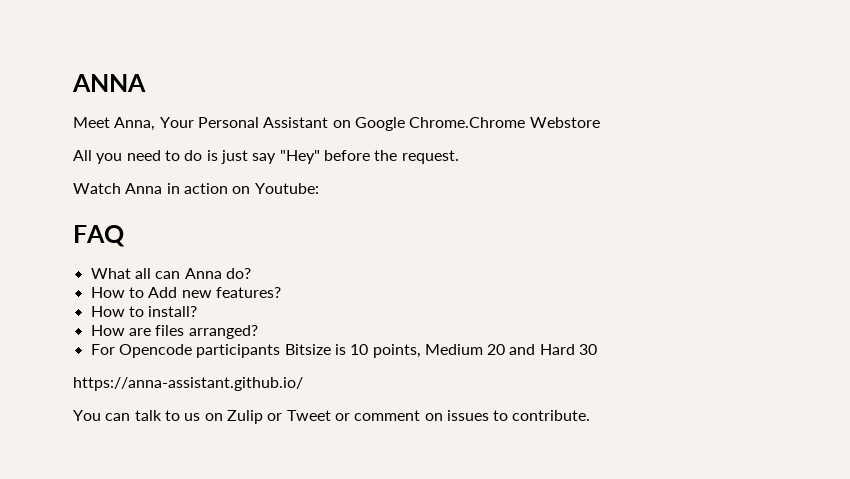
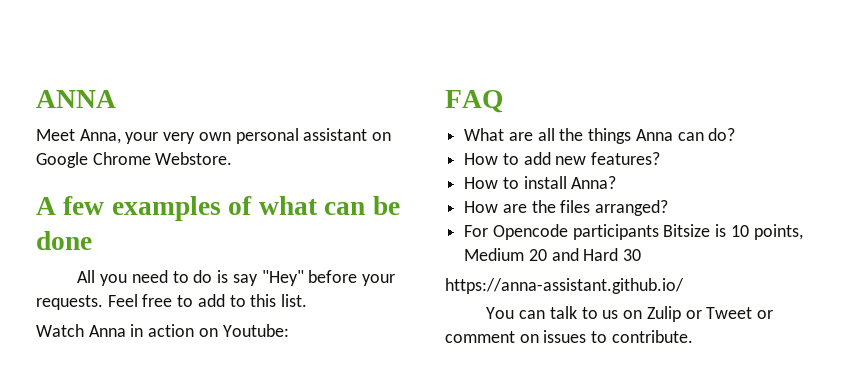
- Meet Anna, Your Personal Assistant on Google Chrome.Chrome Webstore
+ Meet Anna, your very own personal assistant on Google Chrome Webstore.
+ A few examples of what can be done
- All you need to do is just say "Hey" before the request.
+ All you need to do is say "Hey" before your requests. Feel free to add to this list.
- What all can Anna do?
+ What are all the things Anna can do?
- How to Add new features?
+ How to add new features?
- How to install?
+ How to install Anna?
- How are files arranged?
+ How are the files arranged?

